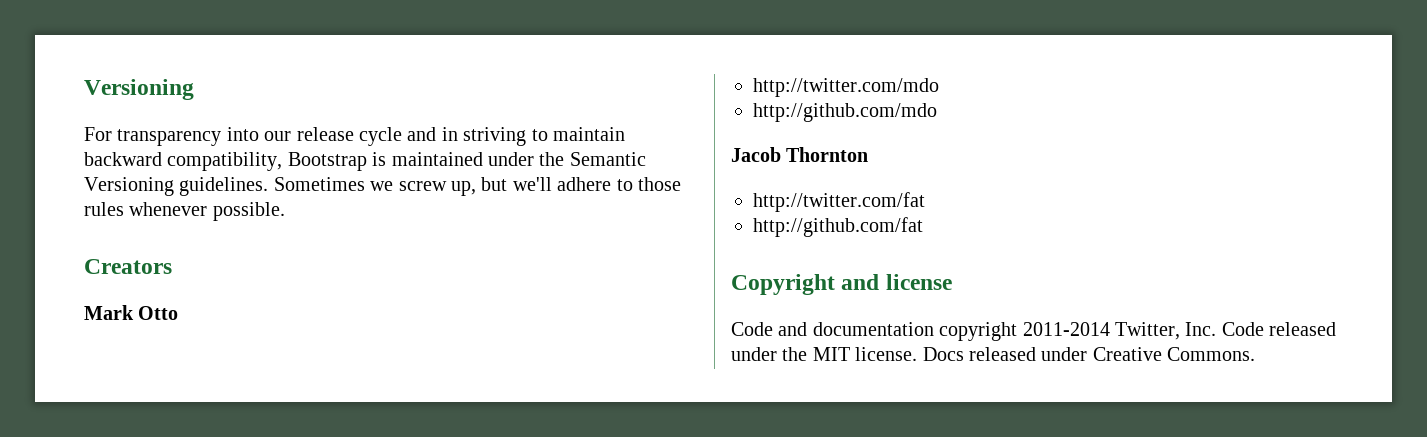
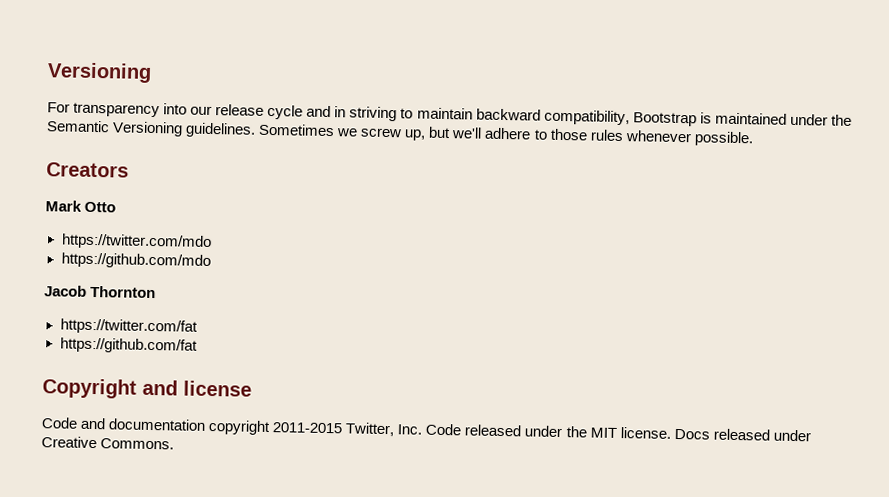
- http://twitter.com/mdo
- http://github.com/mdo
+ https://twitter.com/mdo
+ https://github.com/mdo
- http://twitter.com/fat
- http://github.com/fat
+ https://twitter.com/fat
+ https://github.com/fat
- Code and documentation copyright 2011-2014 Twitter, Inc. Code released under the MIT license.
+ Code and documentation copyright 2011-2015 Twitter, Inc. Code released under the MIT license.

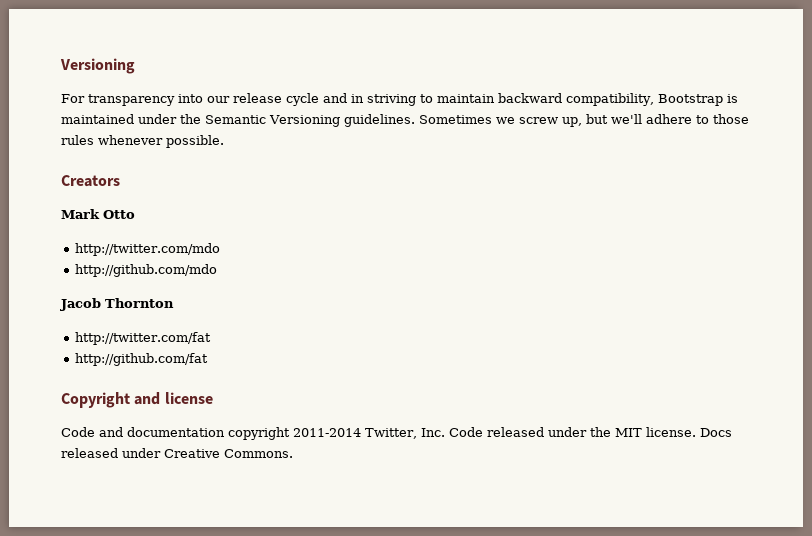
- https://twitter.com/mdo
- https://github.com/mdo
+ http://twitter.com/mdo
+ http://github.com/mdo
- https://twitter.com/fat
- https://github.com/fat
+ http://twitter.com/fat
+ http://github.com/fat
- Code and documentation copyright 2011-2015 Twitter, Inc. Code released under the MIT license.
+ Code and documentation copyright 2011-2014 Twitter, Inc. Code released under the MIT license.

